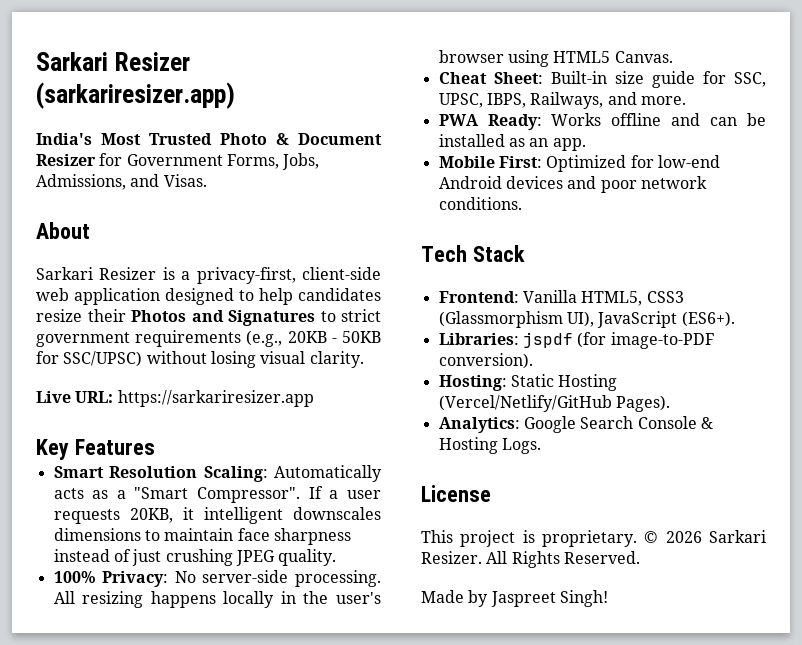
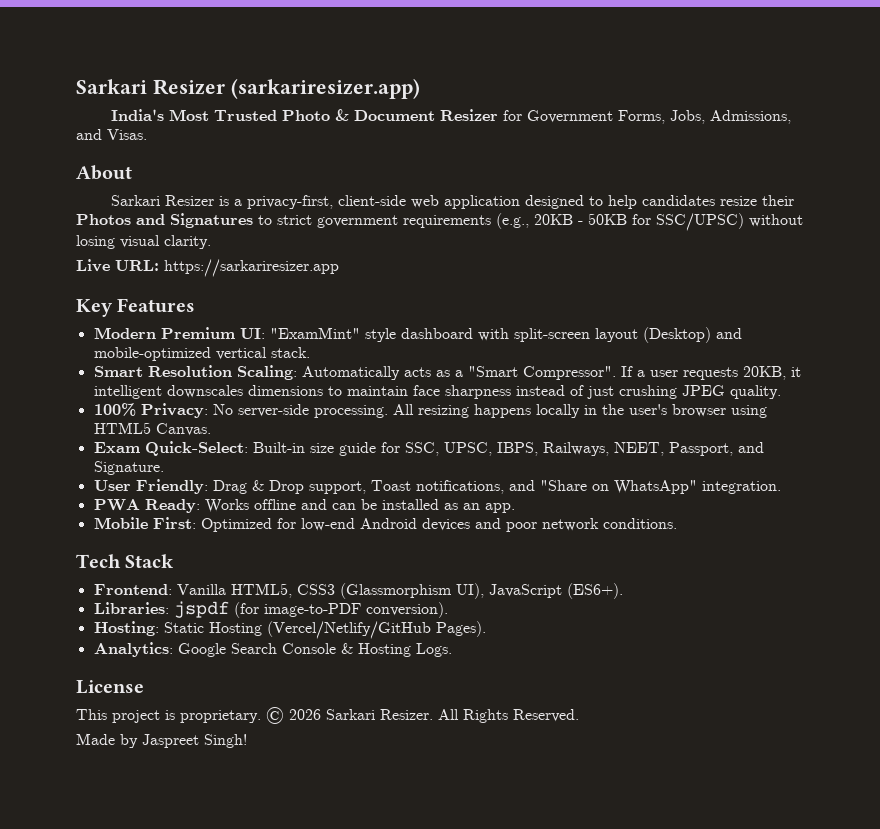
+ Modern Premium UI: "ExamMint" style dashboard with split-screen layout (Desktop) and mobile-optimized vertical stack.
- Cheat Sheet: Built-in size guide for SSC, UPSC, IBPS, Railways, and more.
+ Exam Quick-Select: Built-in size guide for SSC, UPSC, IBPS, Railways, NEET, Passport, and Signature.
+ User Friendly: Drag & Drop support, Toast notifications, and "Share on WhatsApp" integration.

